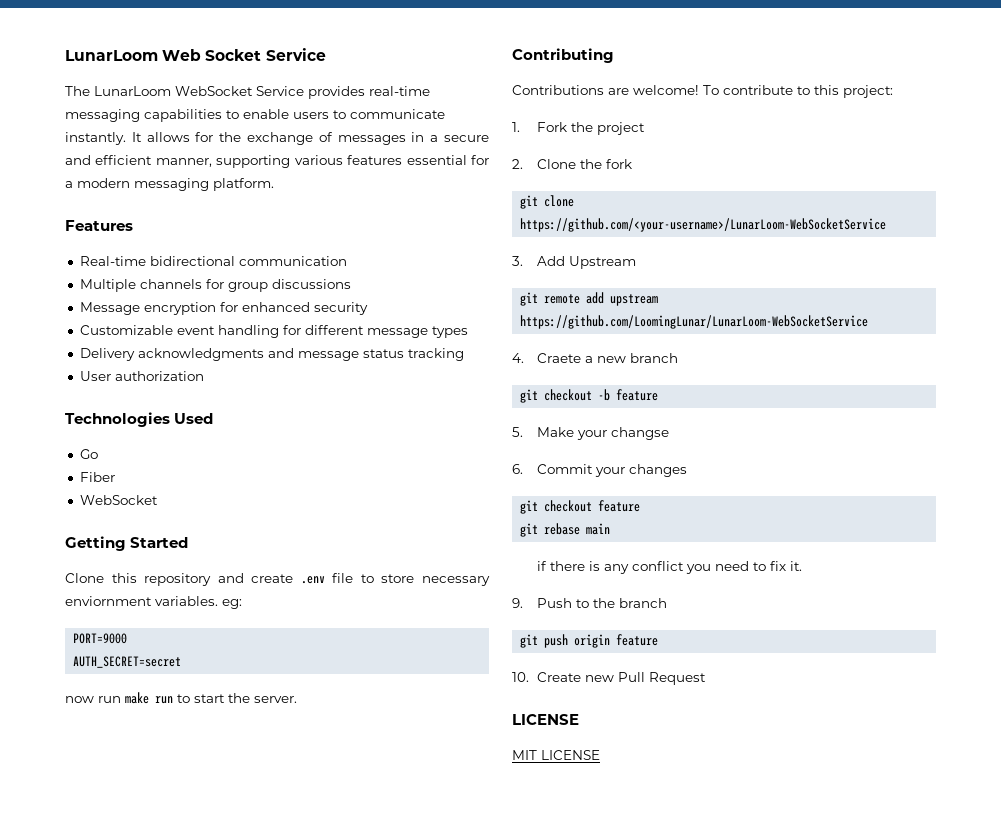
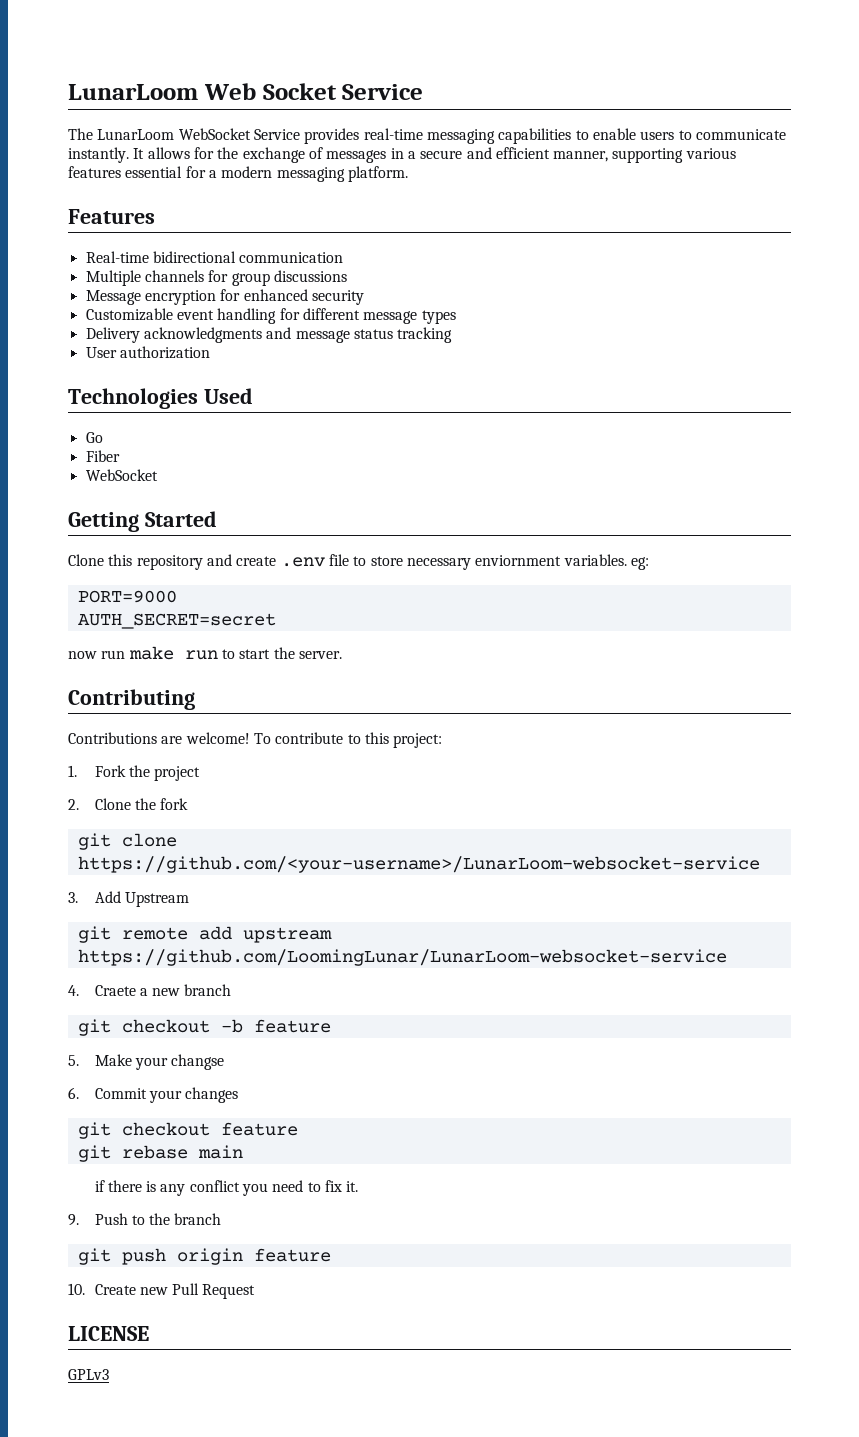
- git clone https://github.com/<your-username>/LunarLoom-WebSocketService
+ git clone https://github.com/<your-username>/LunarLoom-websocket-service
- git remote add upstream https://github.com/LoomingLunar/LunarLoom-WebSocketService
+ git remote add upstream https://github.com/LoomingLunar/LunarLoom-websocket-service
- MIT LICENSE
+ GPLv3

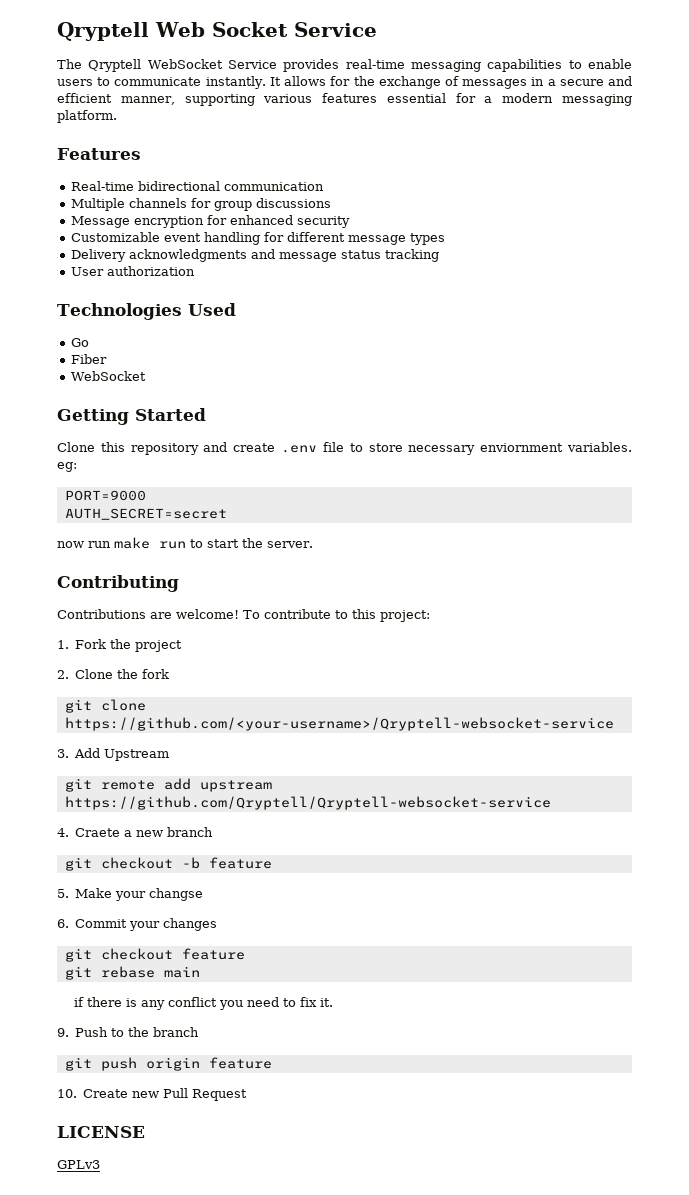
- LunarLoom Web Socket Service
+ Qryptell Web Socket Service
- The LunarLoom WebSocket Service provides real-time messaging capabilities to enable users to communicate instantly.
+ The Qryptell WebSocket Service provides real-time messaging capabilities to enable users to communicate instantly.
- git clone https://github.com/<your-username>/LunarLoom-websocket-service
+ git clone https://github.com/<your-username>/Qryptell-websocket-service
- git remote add upstream https://github.com/LoomingLunar/LunarLoom-websocket-service
+ git remote add upstream https://github.com/Qryptell/Qryptell-websocket-service

